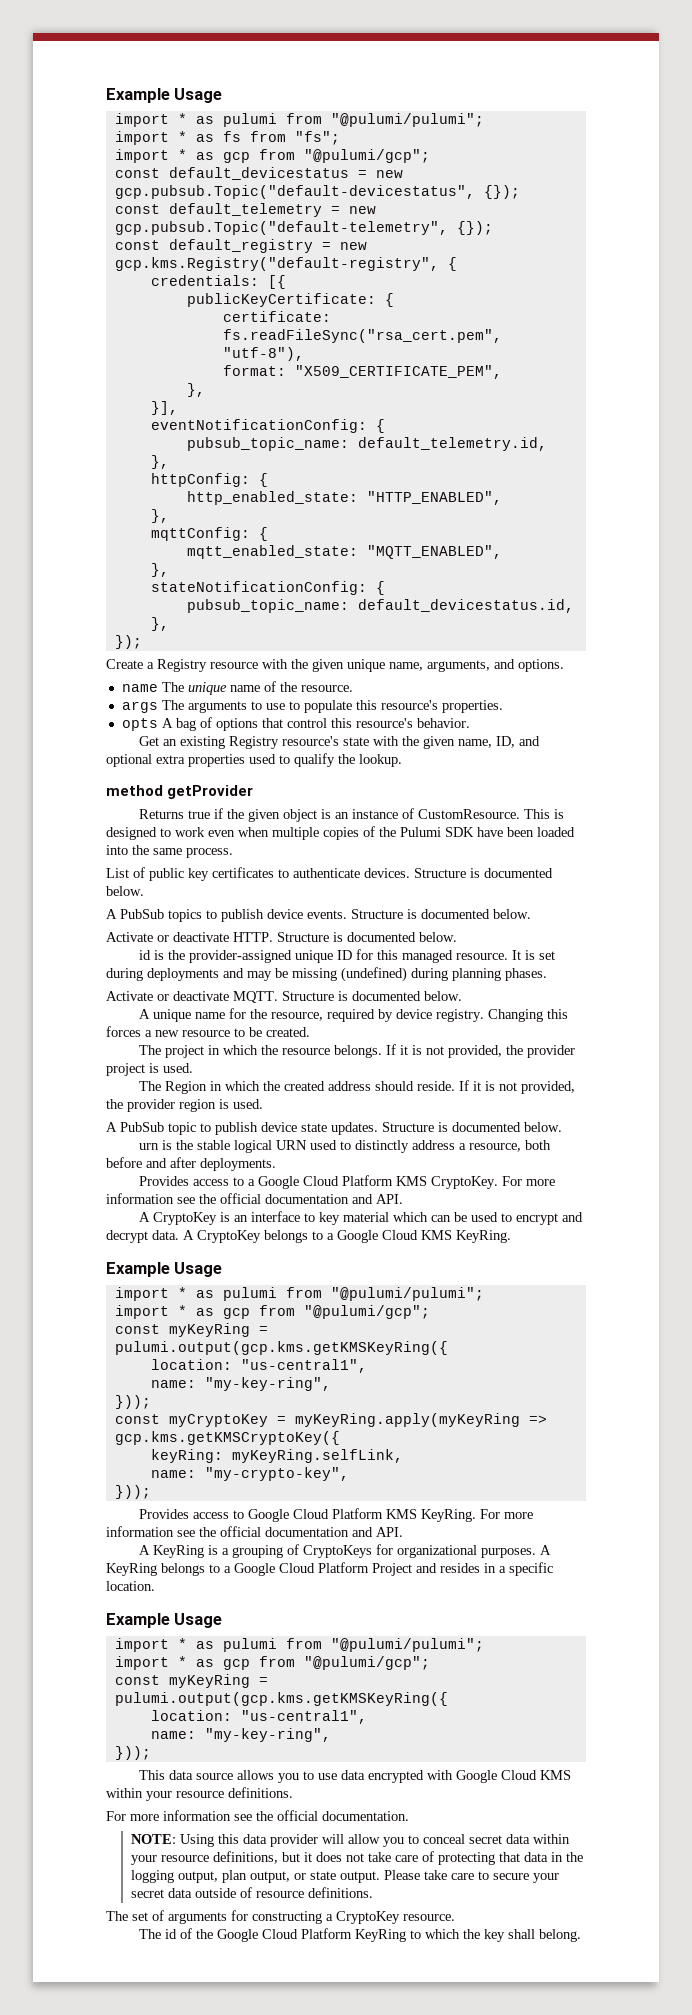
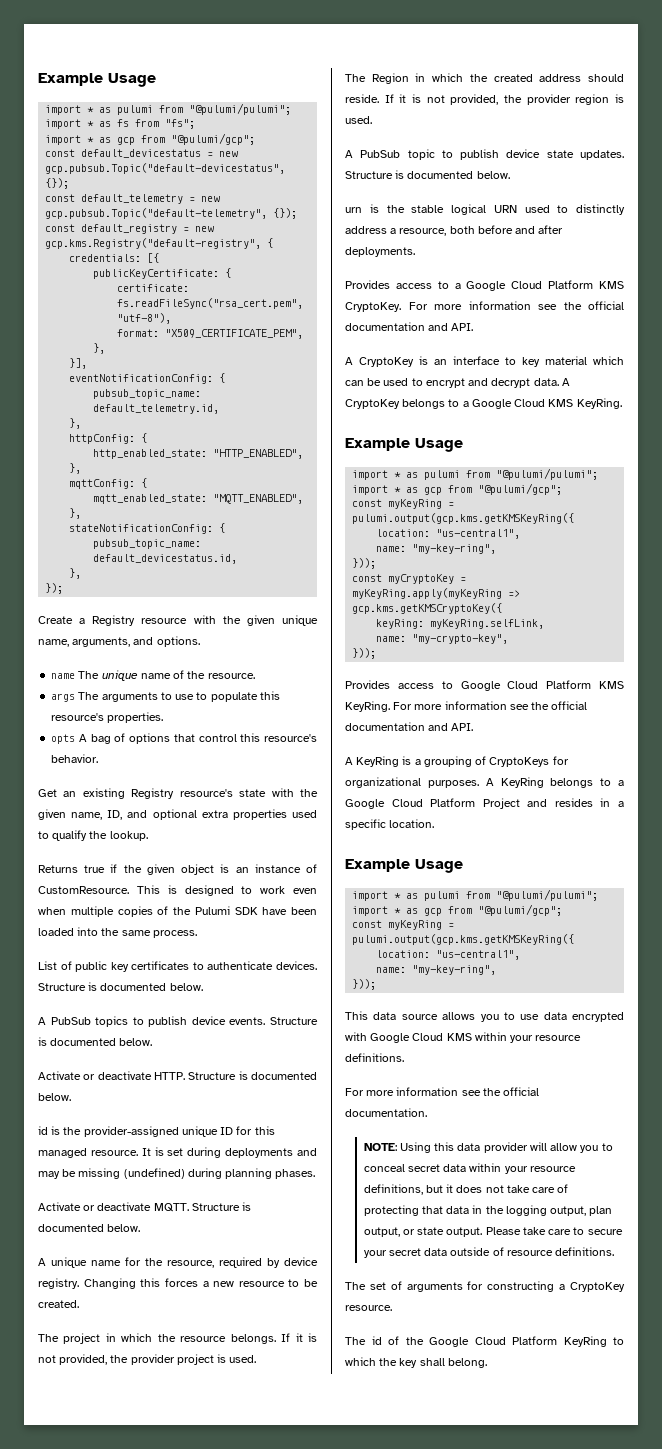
- method getProvider

